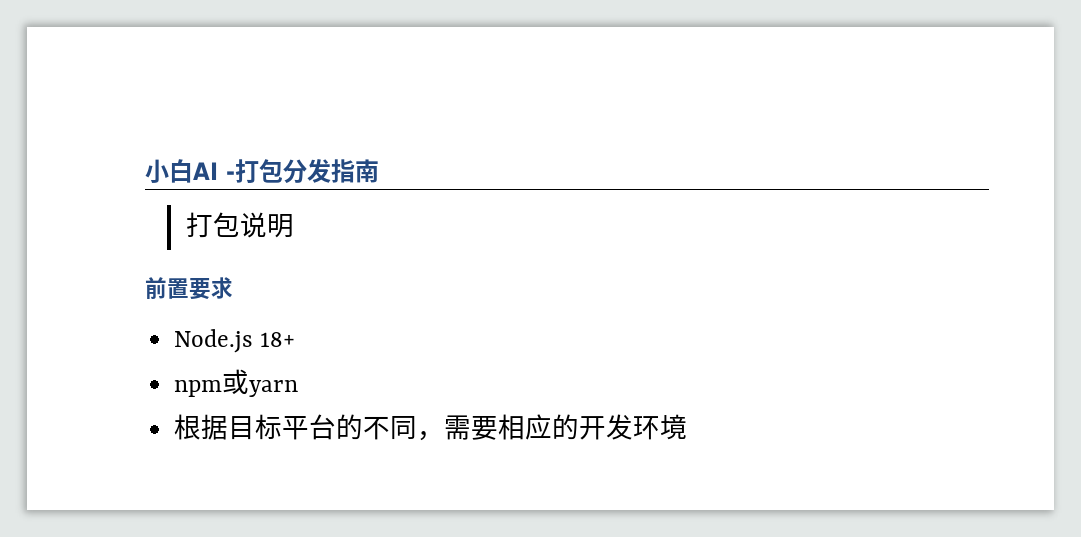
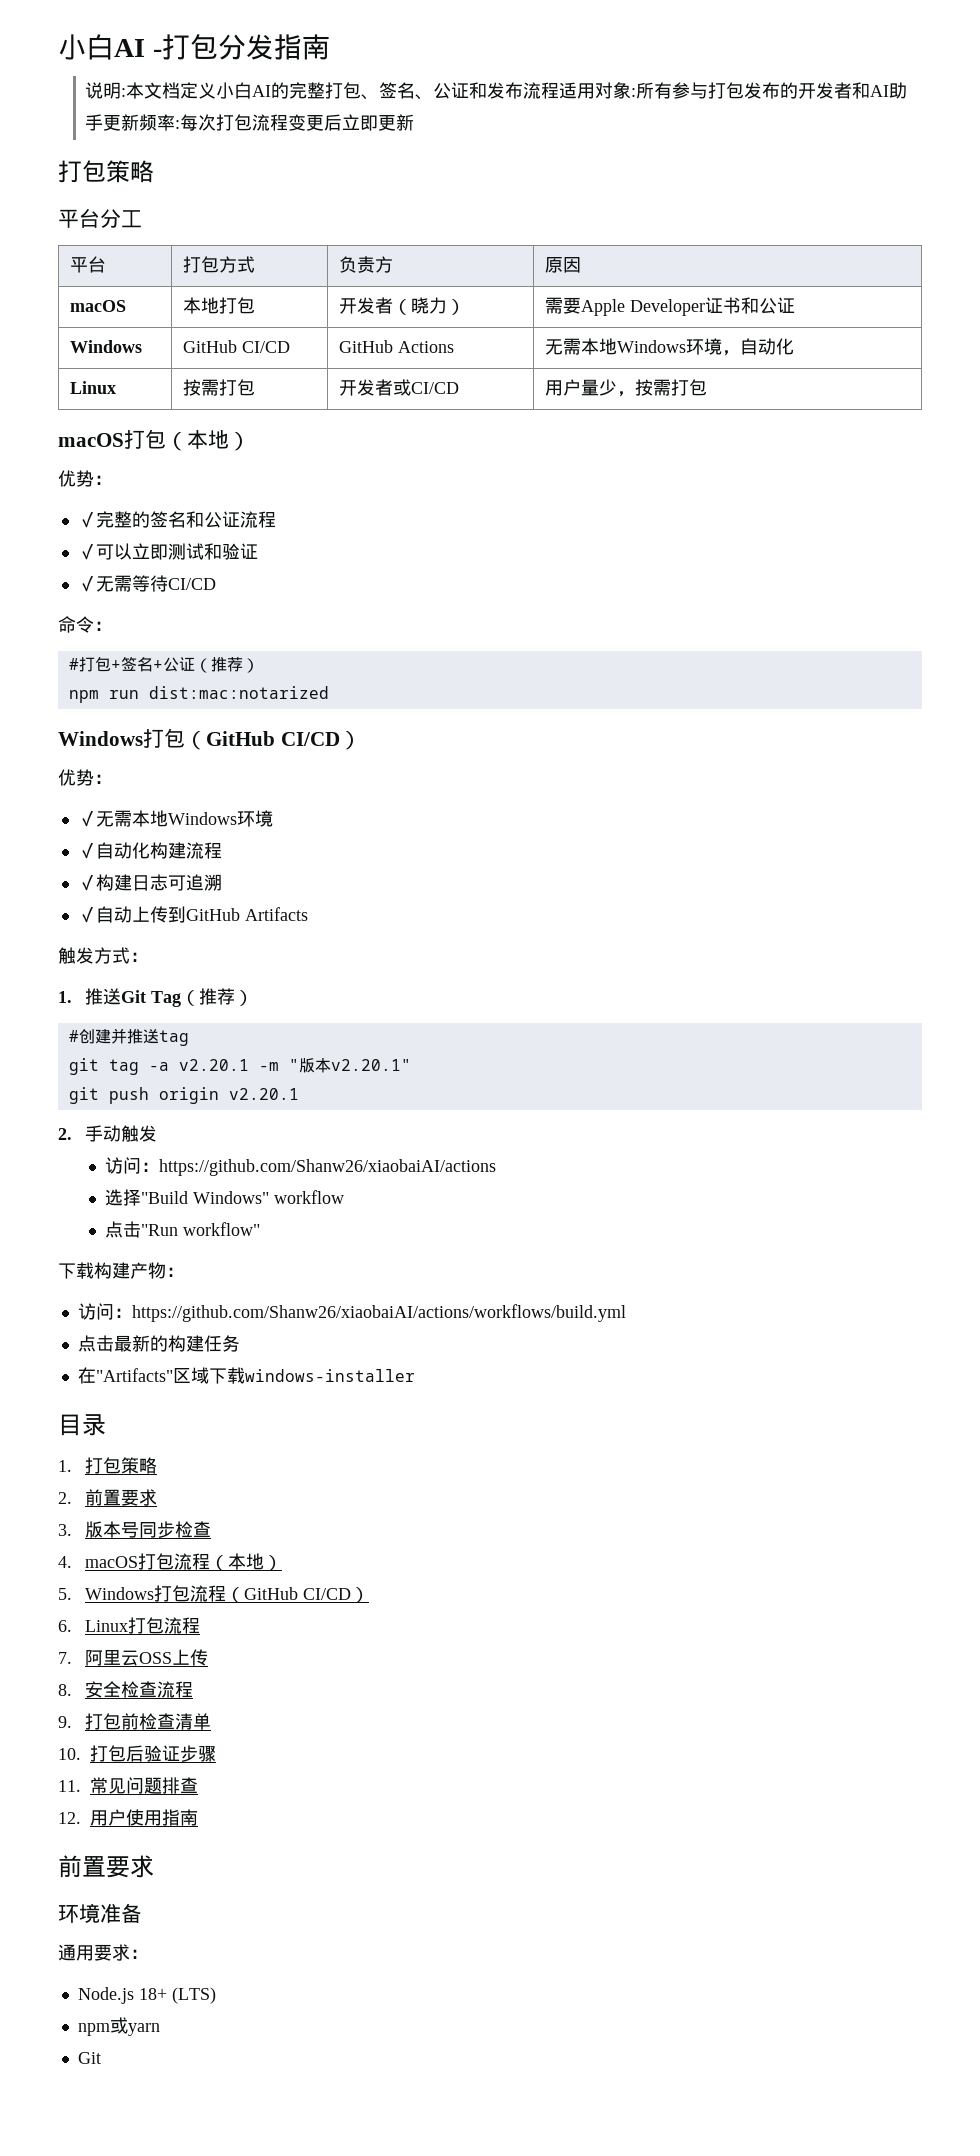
- 打包说明
+ 说明:本文档定义小白AI的完整打包、签名、公证和发布流程适用对象:所有参与打包发布的开发者和AI助手更新频率:每次打包流程变更后立即更新
+ 打包策略
+ 平台分工
+ 平台 | 打包方式 | 负责方 | 原因
+ macOS | 本地打包 | 开发者（晓力） | 需要Apple Developer证书和公证
+ Windows | GitHub CI/CD | GitHub Actions | 无需本地Windows环境，自动化
+ Linux | 按需打包 | 开发者或CI/CD | 用户量少，按需打包
+ macOS打包（本地）
+ 优势：
+ ✓完整的签名和公证流程
+ ✓可以立即测试和验证
+ ✓无需等待CI/CD
+ 命令：
+ #打包+签名+公证（推荐）
+ npm run dist:mac:notarized
+ Windows打包（GitHub CI/CD）
+ 优势：
+ ✓无需本地Windows环境
+ ✓自动化构建流程
+ ✓构建日志可追溯
+ ✓自动上传到GitHub Artifacts
+ 触发方式：
+ 1.推送Git Tag（推荐）
+ #创建并推送tag
+ git tag -a v2.20.1 -m "版本v2.20.1"
+ git push origin v2.20.1
+ 2.手动触发
+ 访问：https://github.com/Shanw26/xiaobaiAI/actions
+ 选择"Build Windows" workflow
+ 点击"Run workflow"
+ 下载构建产物：
+ 访问：https://github.com/Shanw26/xiaobaiAI/actions/workflows/build.yml
+ 点击最新的构建任务
+ 在"Artifacts"区域下载windows-installer
+ 目录
+ 1.打包策略
+ 2.前置要求
+ 3.版本号同步检查
+ 4. macOS打包流程（本地）
+ 5. Windows打包流程（GitHub CI/CD）
+ 6. Linux打包流程
+ 7.阿里云OSS上传
+ 8.安全检查流程
+ 9.打包前检查清单
+ 10.打包后验证步骤
+ 11.常见问题排查
+ 12.用户使用指南
  前置要求
+ 环境准备
+ 通用要求：
- Node.js 18+
+ Node.js 18+ (LTS)
  npm或yarn
- 根据目标平台的不同，需要相应的开发环境
+ Git

